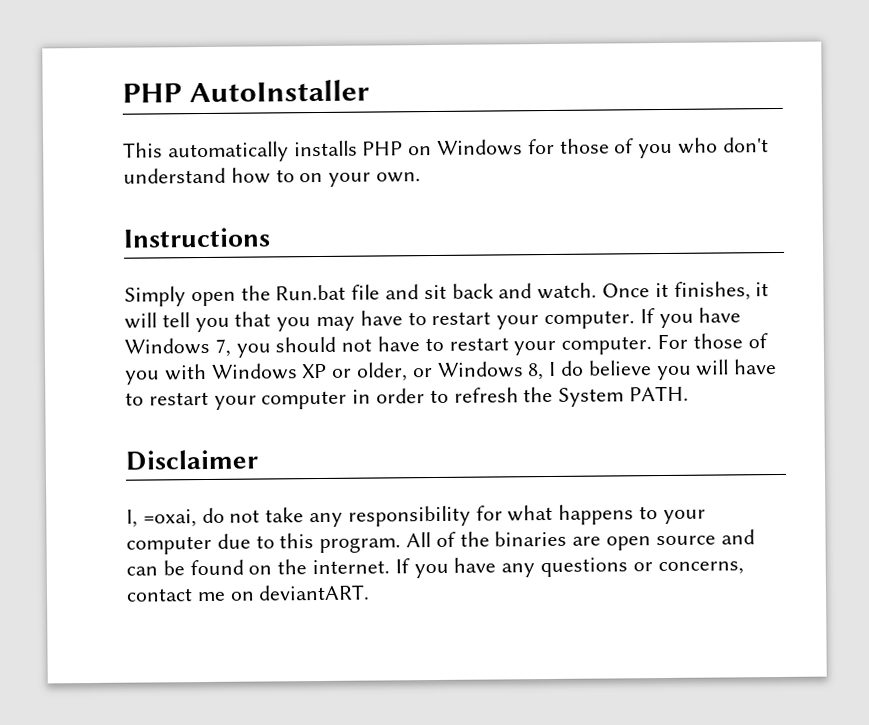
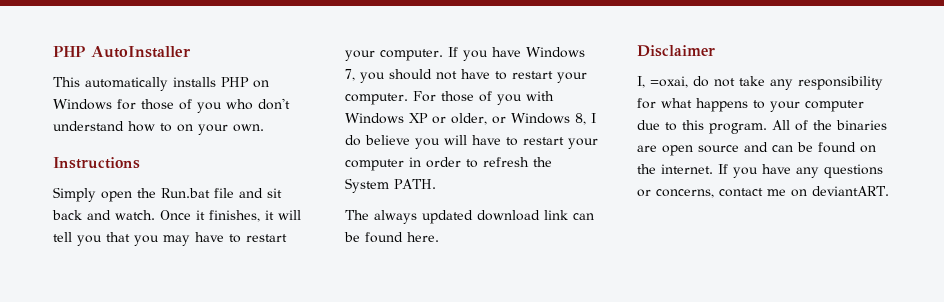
+ The always updated download link can be found here.

